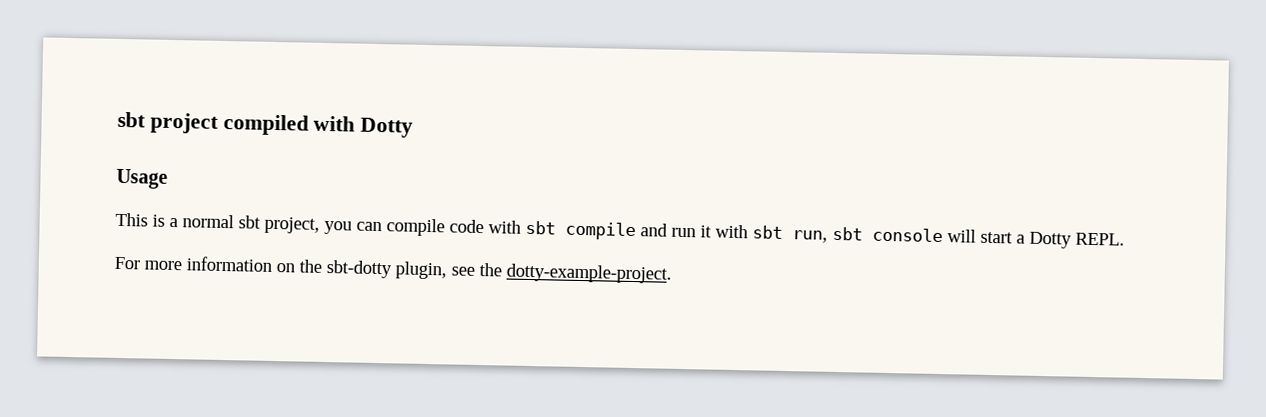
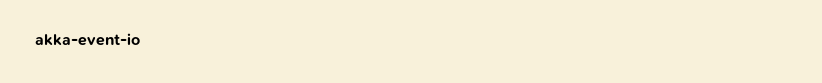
- sbt project compiled with Dotty
- Usage
- This is a normal sbt project, you can compile code with sbt compile and run it with sbt run, sbt console will start a Dotty REPL.
- For more information on the sbt-dotty plugin, see the dotty-example-project.
+ akka-event-io

